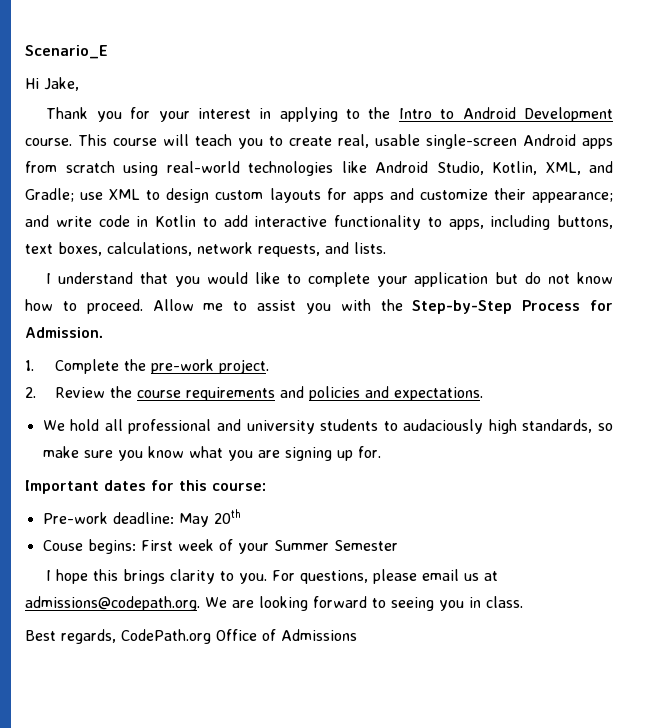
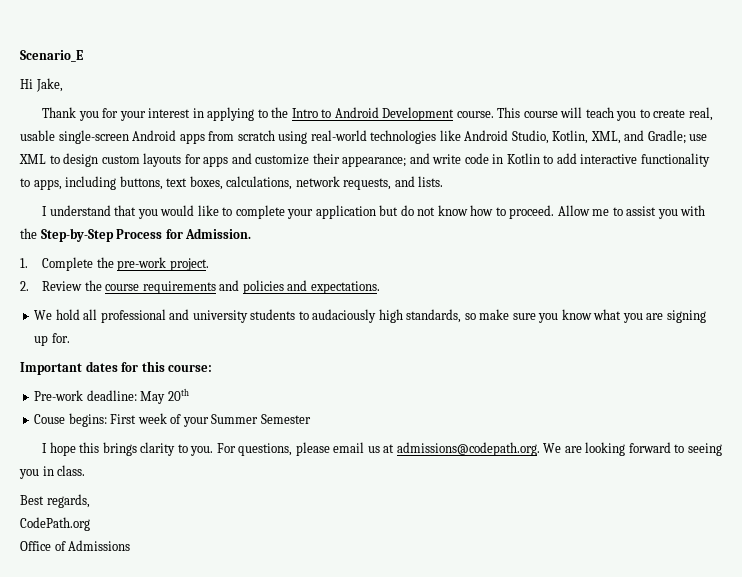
- Best regards, CodePath.org Office of Admissions
+ Best regards,
+ CodePath.org
+ Office of Admissions

